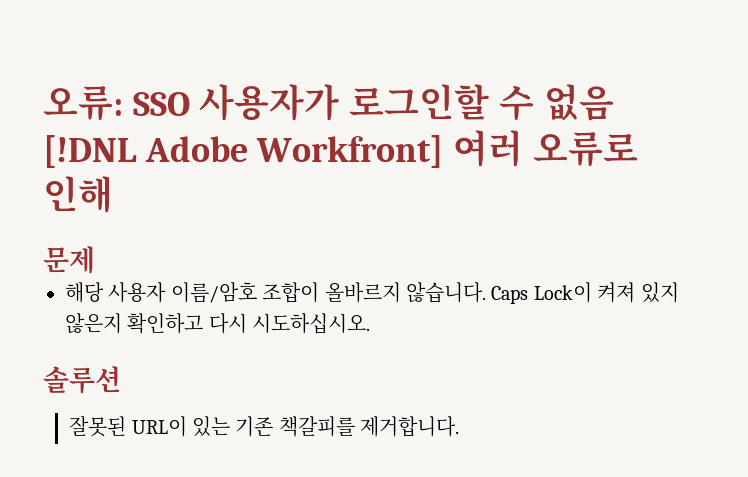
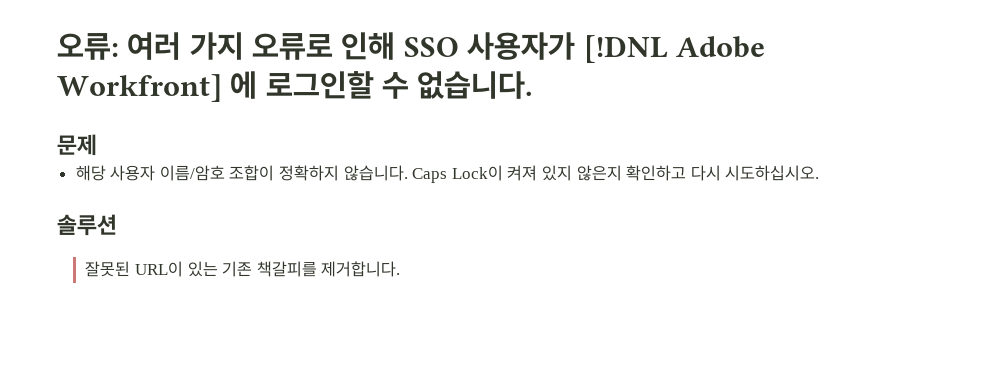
- 오류: SSO 사용자가 로그인할 수 없음 [!DNL Adobe Workfront] 여러 오류로 인해
+ 오류: 여러 가지 오류로 인해 SSO 사용자가 [!DNL Adobe Workfront] 에 로그인할 수 없습니다.
- 해당 사용자 이름/암호 조합이 올바르지 않습니다.
+ 해당 사용자 이름/암호 조합이 정확하지 않습니다.

